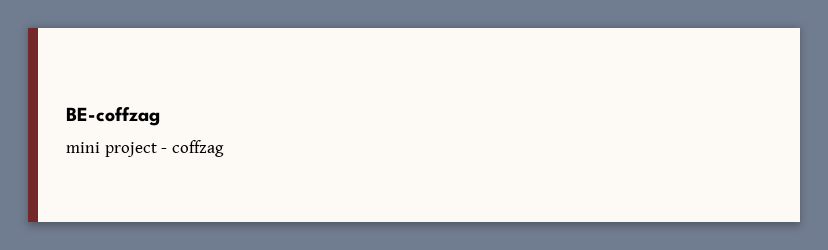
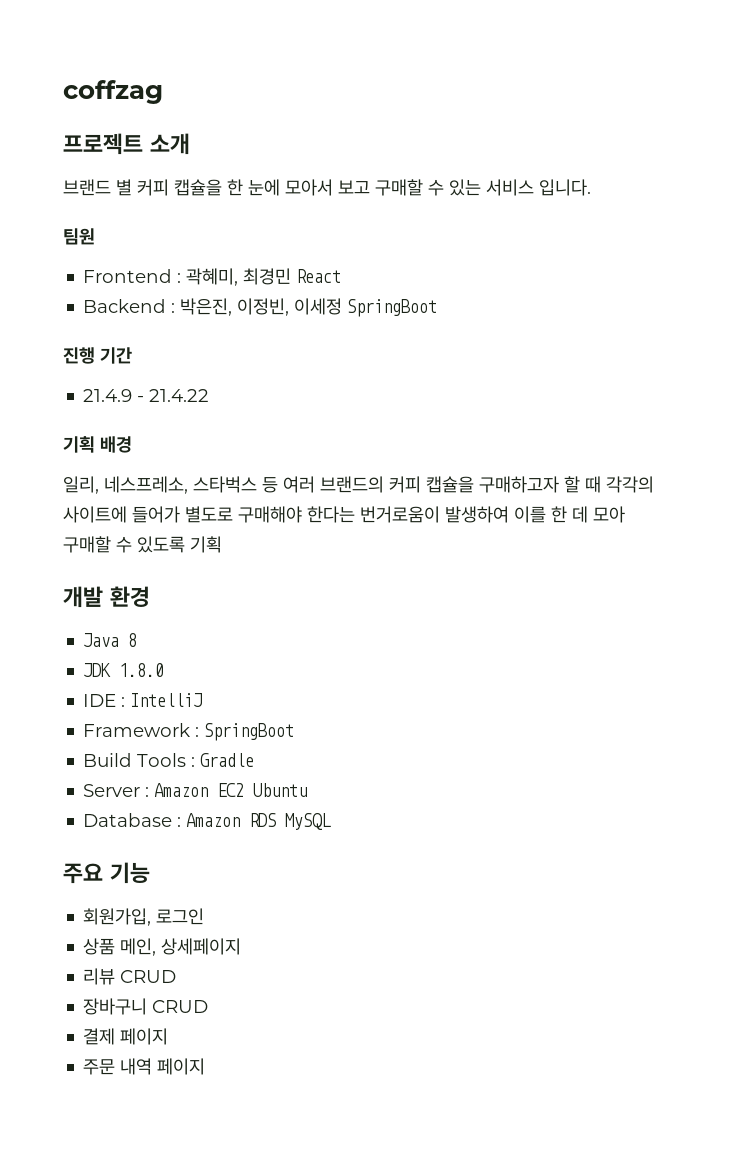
- BE-coffzag
- mini project - coffzag
+ coffzag
+ 프로젝트 소개
+ 브랜드 별 커피 캡슐을 한 눈에 모아서 보고 구매할 수 있는 서비스 입니다.
+ 팀원
+ Frontend : 곽혜미, 최경민 React
+ Backend : 박은진, 이정빈, 이세정 SpringBoot
+ 진행 기간
+ 21.4.9 - 21.4.22
+ 기획 배경
+ 일리, 네스프레소, 스타벅스 등 여러 브랜드의 커피 캡슐을 구매하고자 할 때 각각의 사이트에 들어가 별도로 구매해야 한다는 번거로움이 발생하여 이를 한 데 모아 구매할 수 있도록 기획
+ 개발 환경
+ Java 8
+ JDK 1.8.0
+ IDE : IntelliJ
+ Framework : SpringBoot
+ Build Tools : Gradle
+ Server : Amazon EC2 Ubuntu
+ Database : Amazon RDS MySQL
+ 주요 기능
+ 회원가입, 로그인
+ 상품 메인, 상세페이지
+ 리뷰 CRUD
+ 장바구니 CRUD
+ 결제 페이지
+ 주문 내역 페이지

